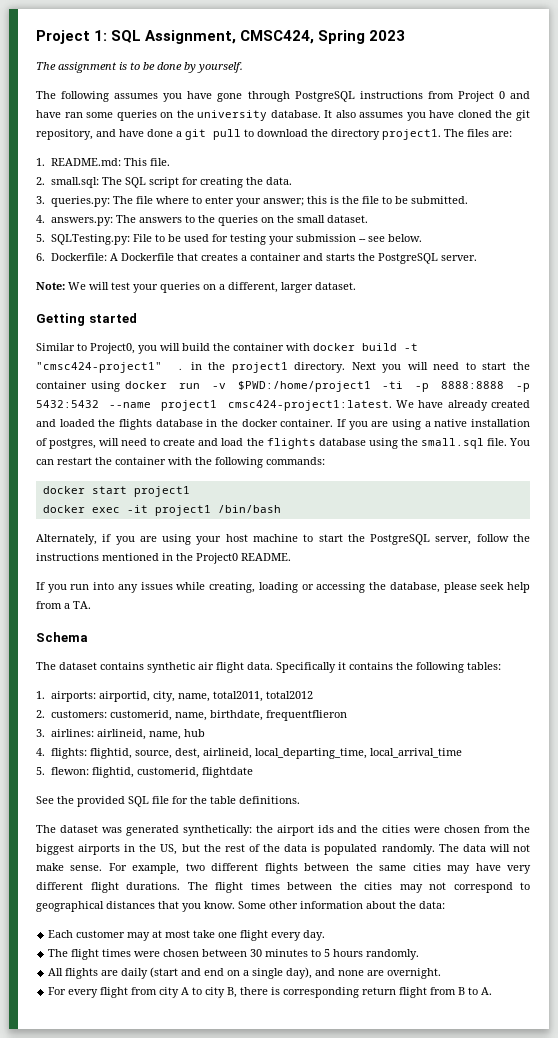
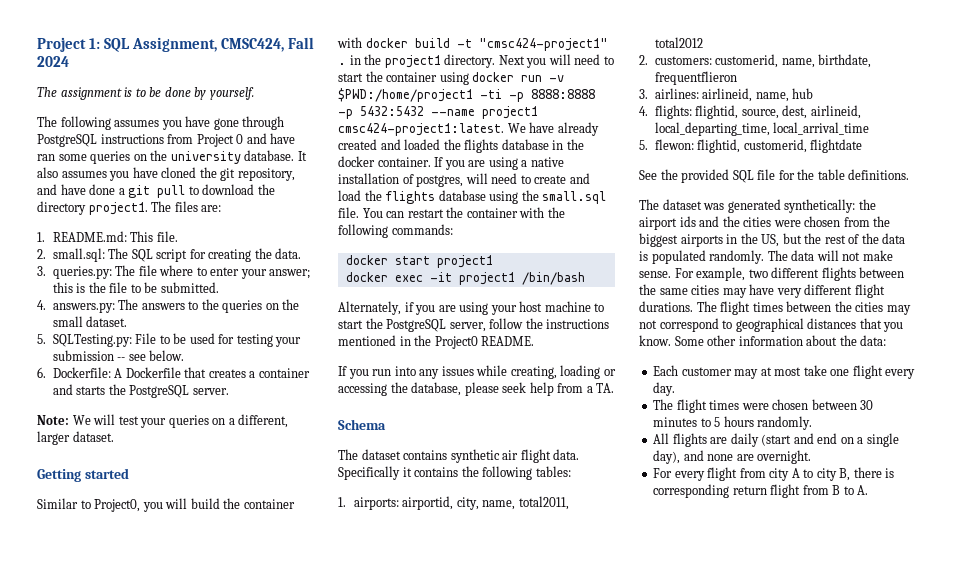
- Project 1: SQL Assignment, CMSC424, Spring 2023
+ Project 1: SQL Assignment, CMSC424, Fall 2024

